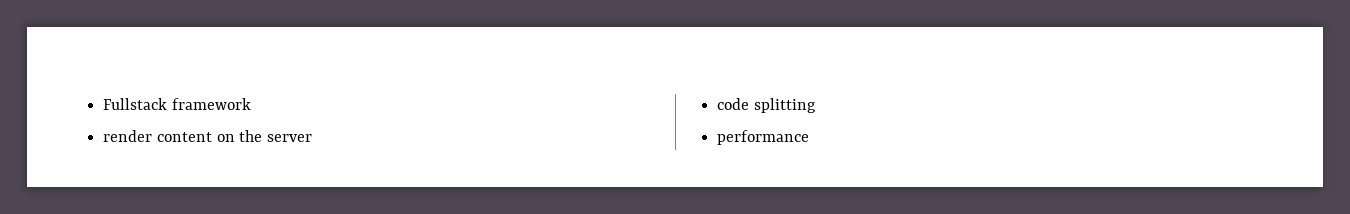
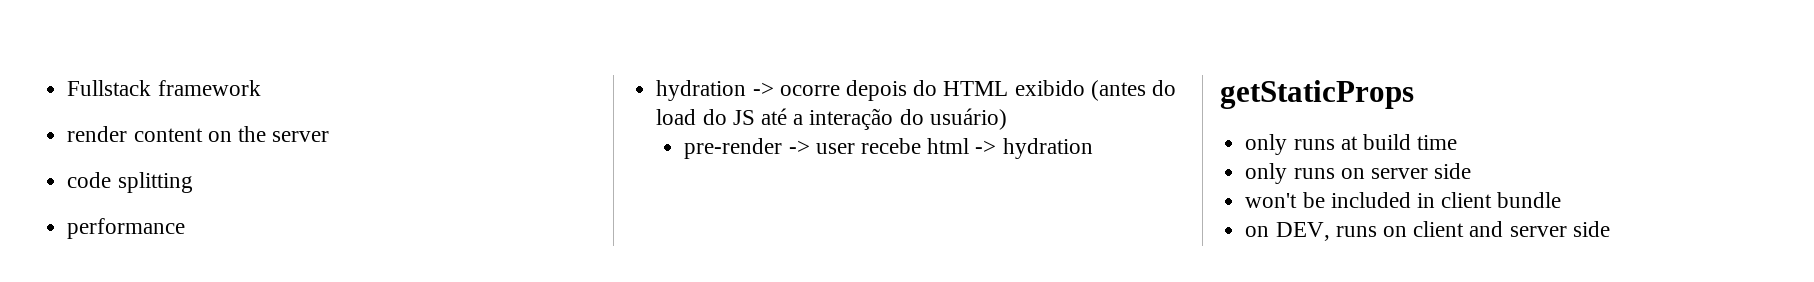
+ hydration -> ocorre depois do HTML exibido (antes do load do JS até a interação do usuário)
+ pre-render -> user recebe html -> hydration
+ getStaticProps
+ only runs at build time
+ only runs on server side
+ won't be included in client bundle
+ on DEV, runs on client and server side

